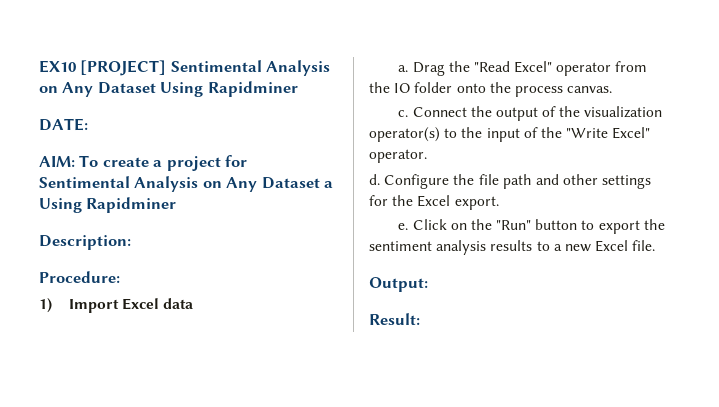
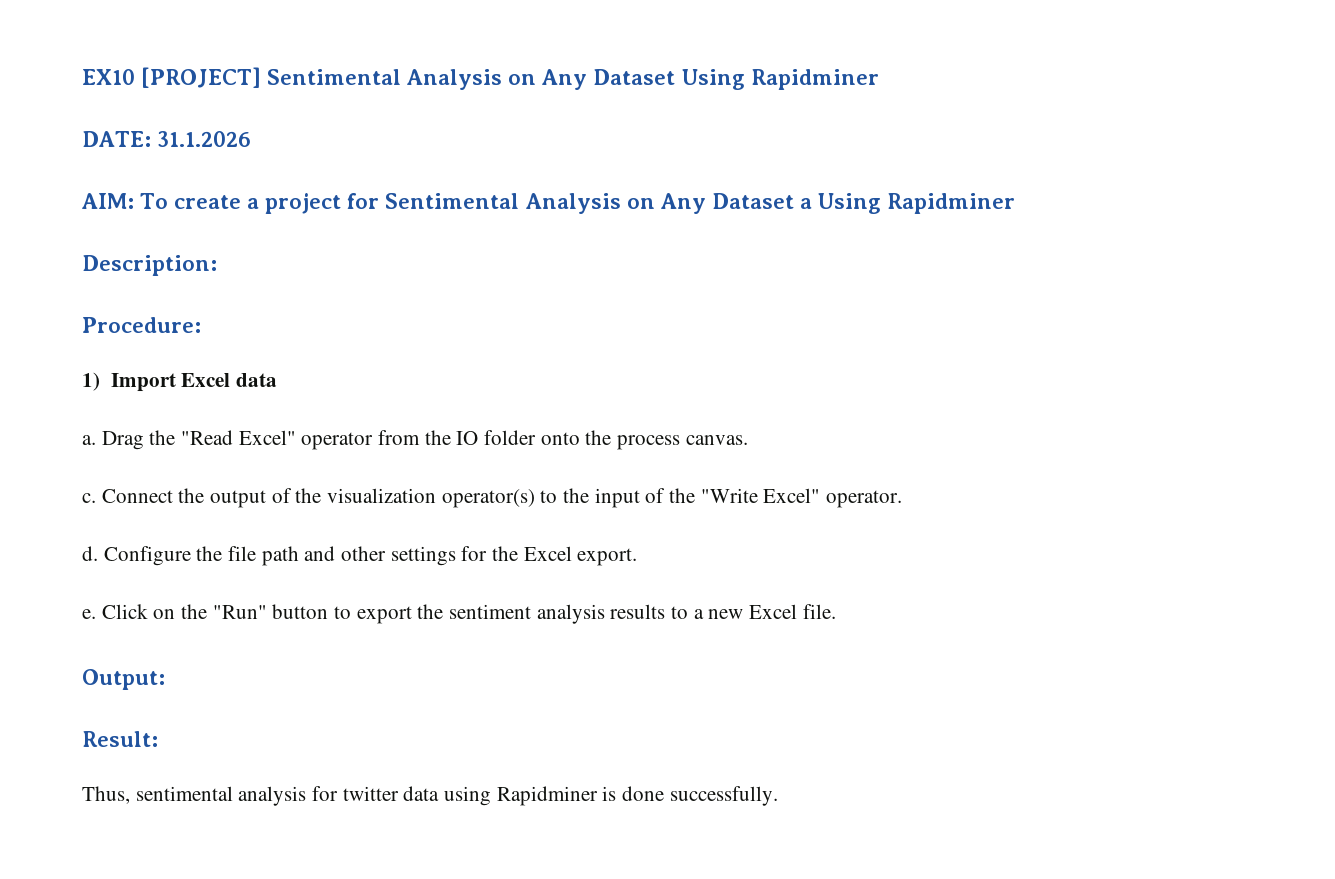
- DATE:
+ DATE: 31.1.2026
+ Thus, sentimental analysis for twitter data using Rapidminer is done successfully.

